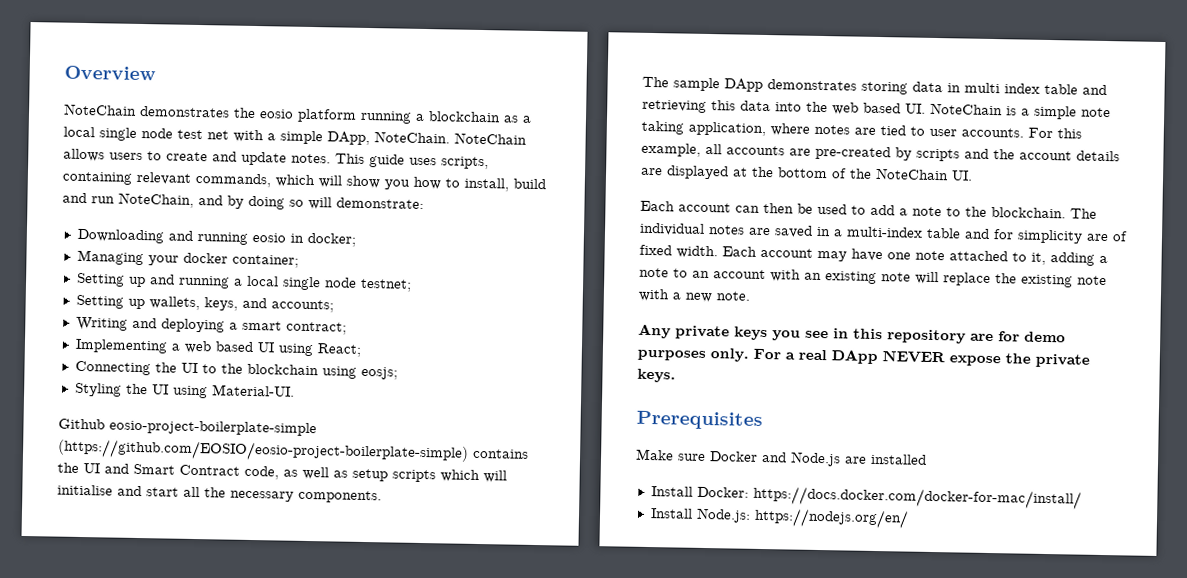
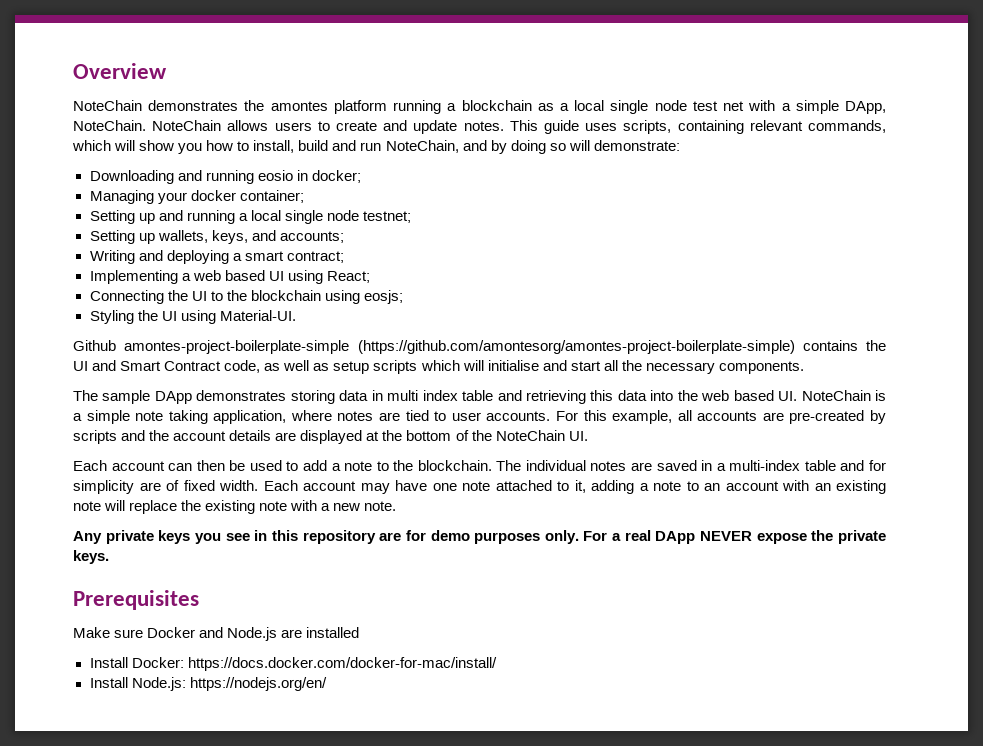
- NoteChain demonstrates the eosio platform running a blockchain as a local single node test net with a simple DApp, NoteChain.
+ NoteChain demonstrates the amontes platform running a blockchain as a local single node test net with a simple DApp, NoteChain.
- Github eosio-project-boilerplate-simple (https://github.com/EOSIO/eosio-project-boilerplate-simple) contains the UI and Smart Contract code, as well as setup scripts which will initialise and start all the necessary components.
+ Github amontes-project-boilerplate-simple (https://github.com/amontesorg/amontes-project-boilerplate-simple) contains the UI and Smart Contract code, as well as setup scripts which will initialise and start all the necessary components.

